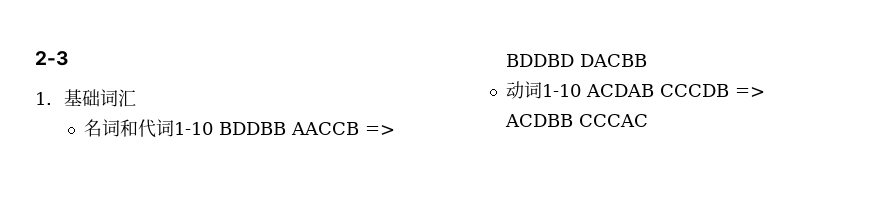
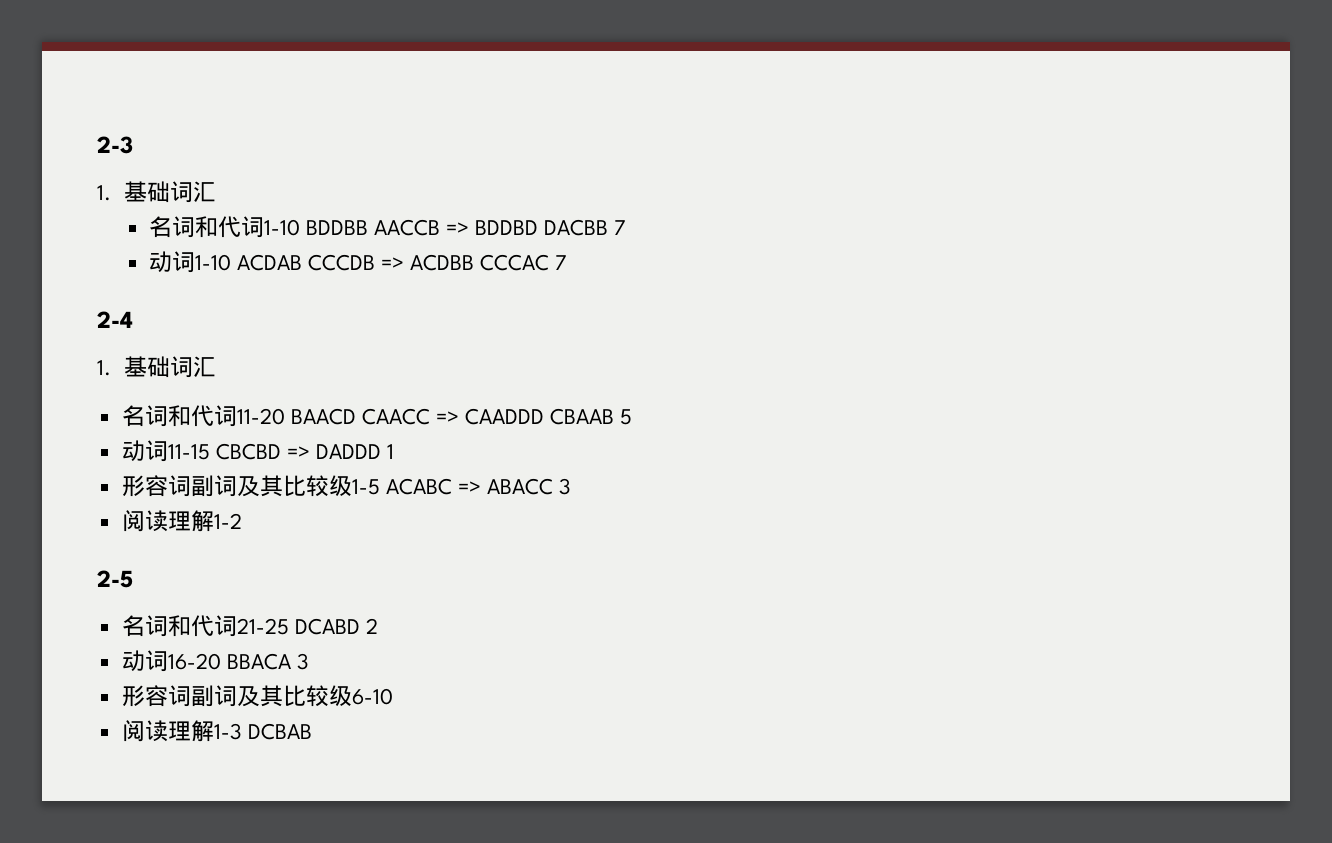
- 名词和代词1-10 BDDBB AACCB => BDDBD DACBB
+ 名词和代词1-10 BDDBB AACCB => BDDBD DACBB 7
- 动词1-10 ACDAB CCCDB => ACDBB CCCAC
+ 动词1-10 ACDAB CCCDB => ACDBB CCCAC 7
+ 2-4
+ 1.基础词汇
+ 名词和代词11-20 BAACD CAACC => CAADDD CBAAB 5
+ 动词11-15 CBCBD => DADDD 1
+ 形容词副词及其比较级1-5 ACABC => ABACC 3
+ 阅读理解1-2
+ 2-5
+ 名词和代词21-25 DCABD 2
+ 动词16-20 BBACA 3
+ 形容词副词及其比较级6-10
+ 阅读理解1-3 DCBAB

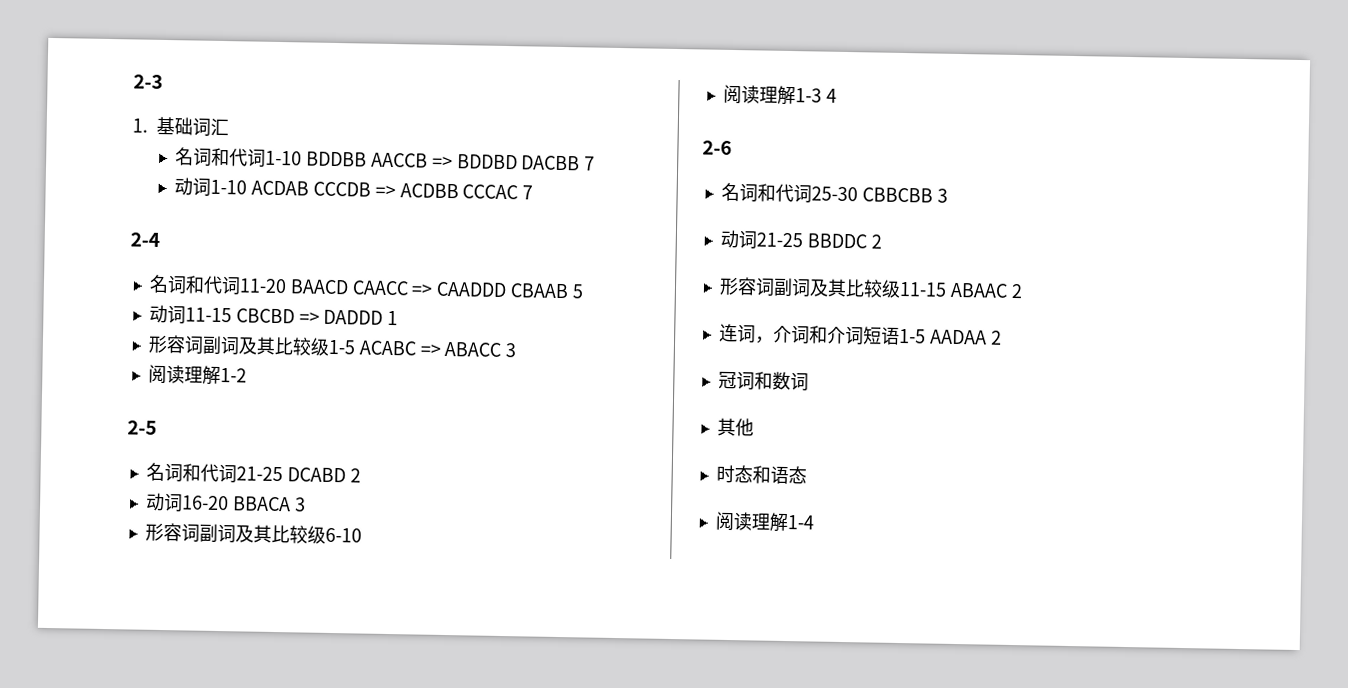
  2-4
- 1.基础词汇
- 阅读理解1-3 DCBAB
+ 阅读理解1-3 4
+ 2-6
+ 名词和代词25-30 CBBCBB 3
+ 动词21-25 BBDDC 2
+ 形容词副词及其比较级11-15 ABAAC 2
+ 连词，介词和介词短语1-5 AADAA 2
+ 冠词和数词
+ 其他
+ 时态和语态
+ 阅读理解1-4

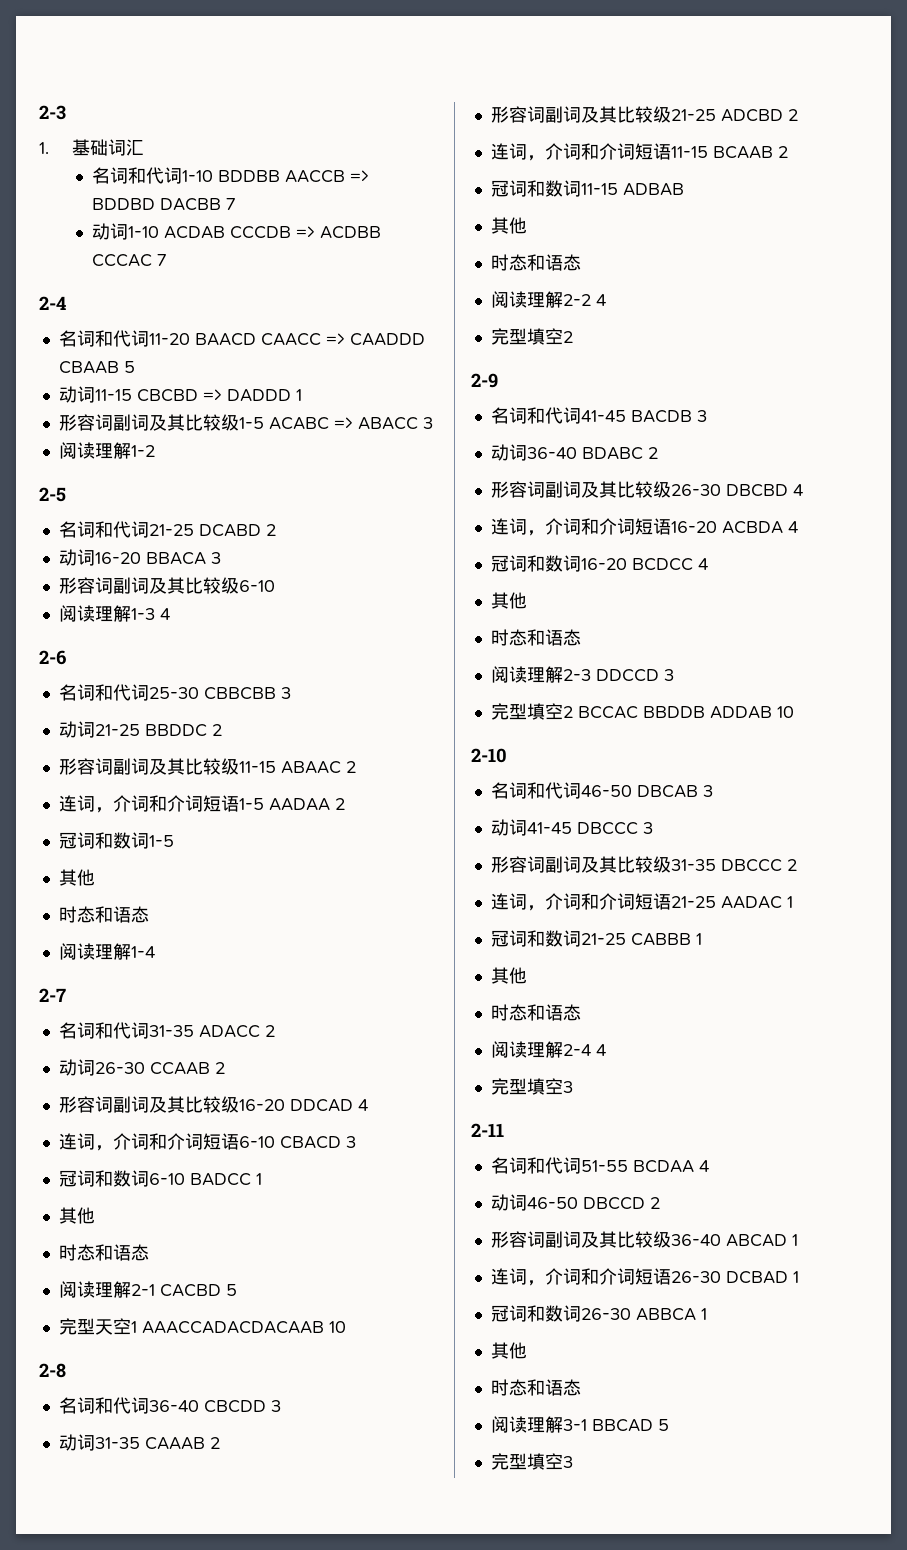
- 冠词和数词
+ 冠词和数词1-5
+ 2-7
+ 名词和代词31-35 ADACC 2
+ 动词26-30 CCAAB 2
+ 形容词副词及其比较级16-20 DDCAD 4
+ 连词，介词和介词短语6-10 CBACD 3
+ 冠词和数词6-10 BADCC 1
+ 其他
+ 时态和语态
+ 阅读理解2-1 CACBD 5
+ 完型天空1 AAACCADACDACAAB 10
+ 2-8
+ 名词和代词36-40 CBCDD 3
+ 动词31-35 CAAAB 2
+ 形容词副词及其比较级21-25 ADCBD 2
+ 连词，介词和介词短语11-15 BCAAB 2
+ 冠词和数词11-15 ADBAB
+ 其他
+ 时态和语态
+ 阅读理解2-2 4
+ 完型填空2
+ 2-9
+ 名词和代词41-45 BACDB 3
+ 动词36-40 BDABC 2
+ 形容词副词及其比较级26-30 DBCBD 4
+ 连词，介词和介词短语16-20 ACBDA 4
+ 冠词和数词16-20 BCDCC 4
+ 其他
+ 时态和语态
+ 阅读理解2-3 DDCCD 3
+ 完型填空2 BCCAC BBDDB ADDAB 10
+ 2-10
+ 名词和代词46-50 DBCAB 3
+ 动词41-45 DBCCC 3
+ 形容词副词及其比较级31-35 DBCCC 2
+ 连词，介词和介词短语21-25 AADAC 1
+ 冠词和数词21-25 CABBB 1
+ 其他
+ 时态和语态
+ 阅读理解2-4 4
+ 完型填空3
+ 2-11
+ 名词和代词51-55 BCDAA 4
+ 动词46-50 DBCCD 2
+ 形容词副词及其比较级36-40 ABCAD 1
+ 连词，介词和介词短语26-30 DCBAD 1
+ 冠词和数词26-30 ABBCA 1
+ 其他
+ 时态和语态
+ 阅读理解3-1 BBCAD 5
+ 完型填空3

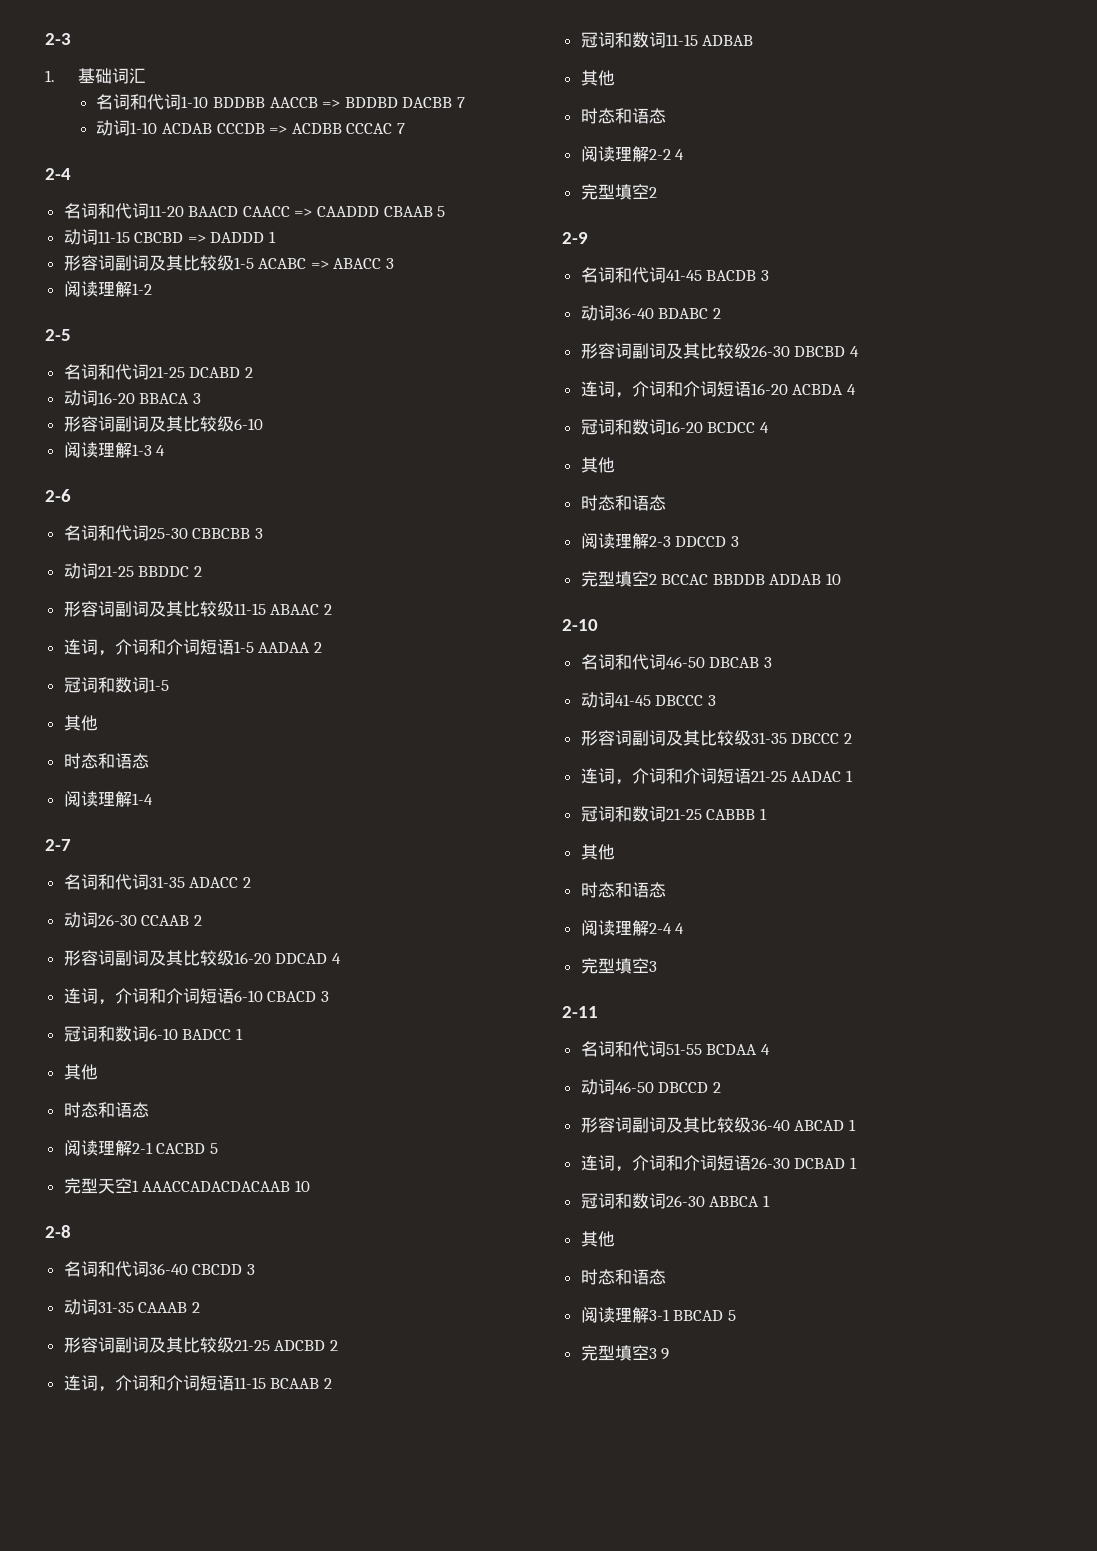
  阅读理解3-1 BBCAD 5
- 完型填空3
+ 完型填空3 9

